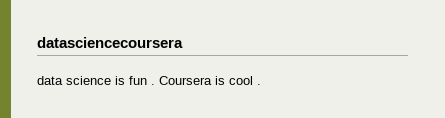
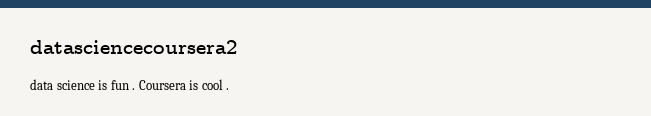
- datasciencecoursera
+ datasciencecoursera2

